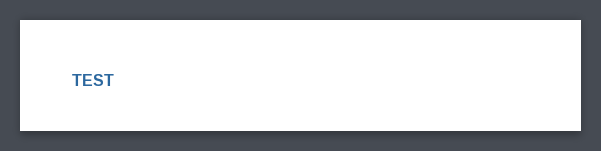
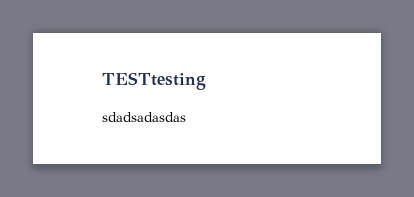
- TEST
+ TESTtesting
+ sdadsadasdas

